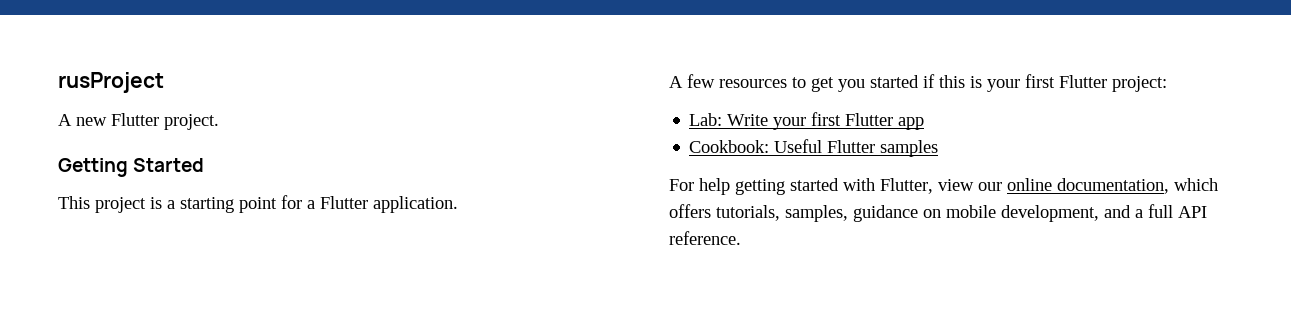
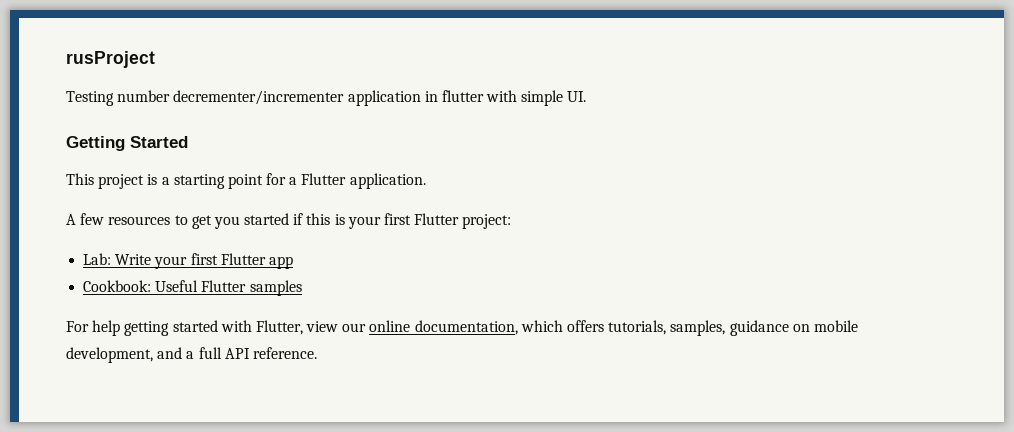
- A new Flutter project.
+ Testing number decrementer/incrementer application in flutter with simple UI.

